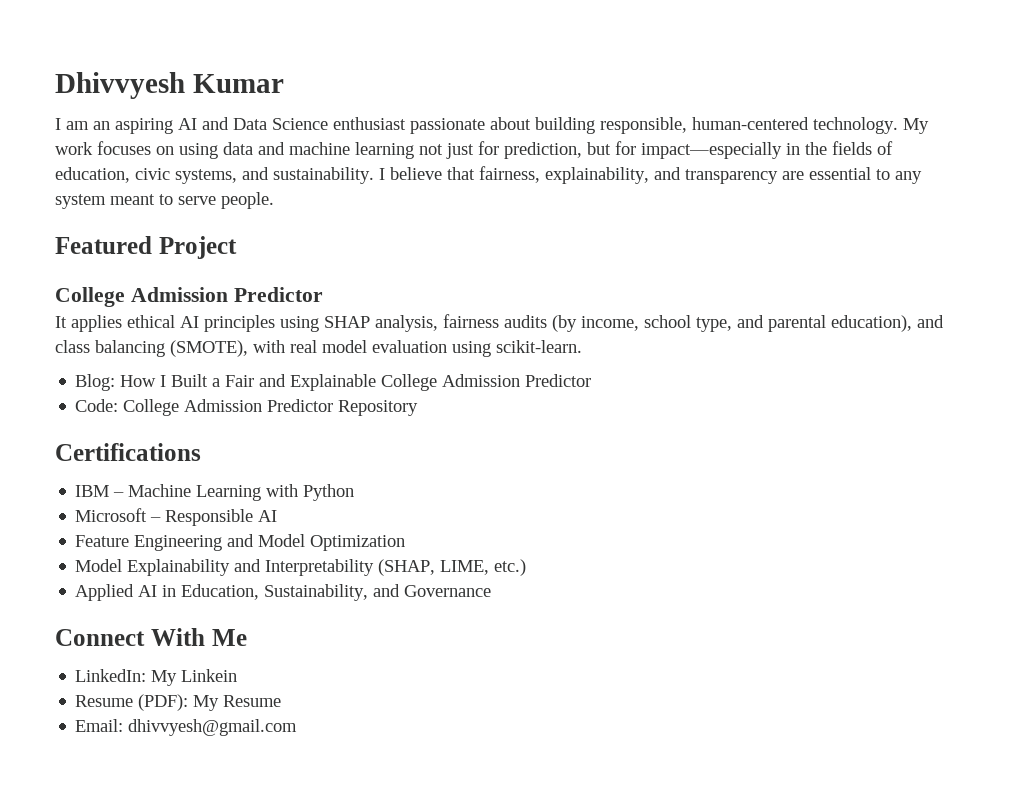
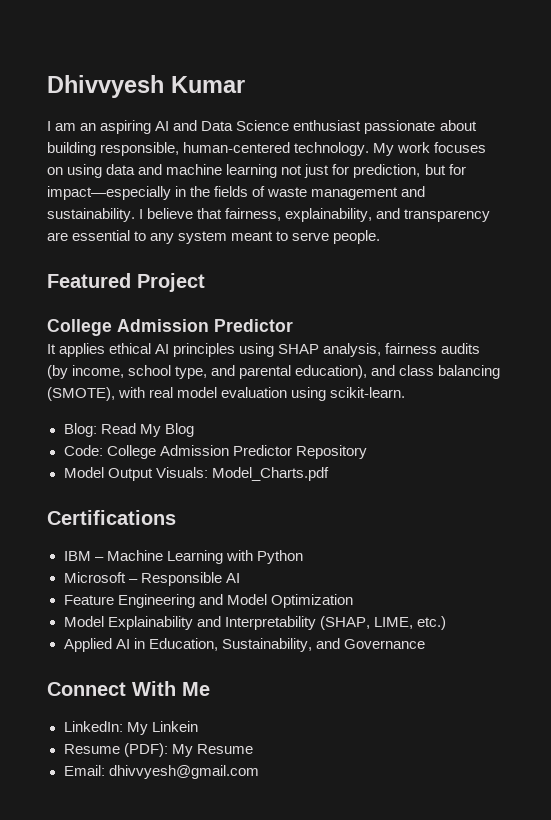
- My work focuses on using data and machine learning not just for prediction, but for impact—especially in the fields of education, civic systems, and sustainability.
+ My work focuses on using data and machine learning not just for prediction, but for impact—especially in the fields of waste management and sustainability.
- Blog: How I Built a Fair and Explainable College Admission Predictor
+ Blog: Read My Blog
+ Model Output Visuals: Model_Charts.pdf

